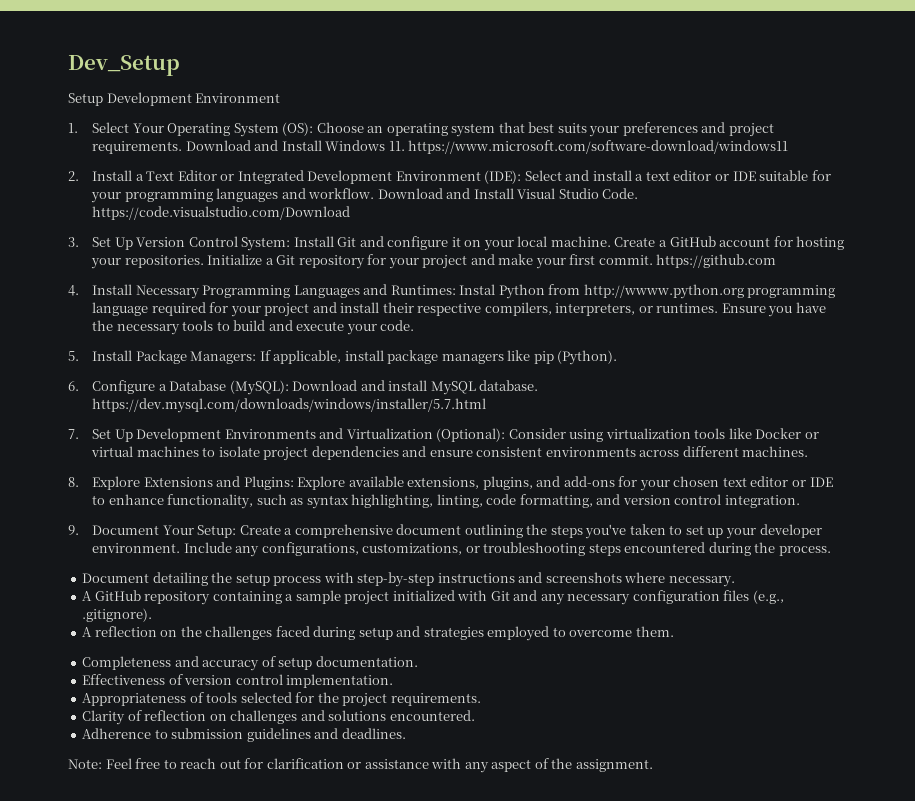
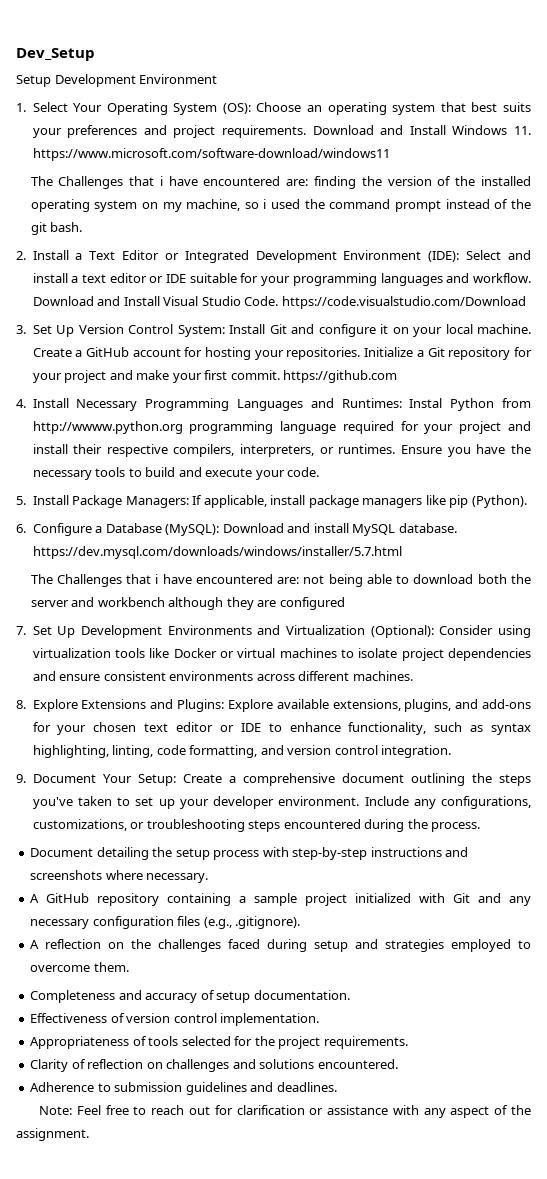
+ The Challenges that i have encountered are: finding the version of the installed operating system on my machine, so i used the command prompt instead of the git bash.
+ The Challenges that i have encountered are: not being able to download both the server and workbench although they are configured

